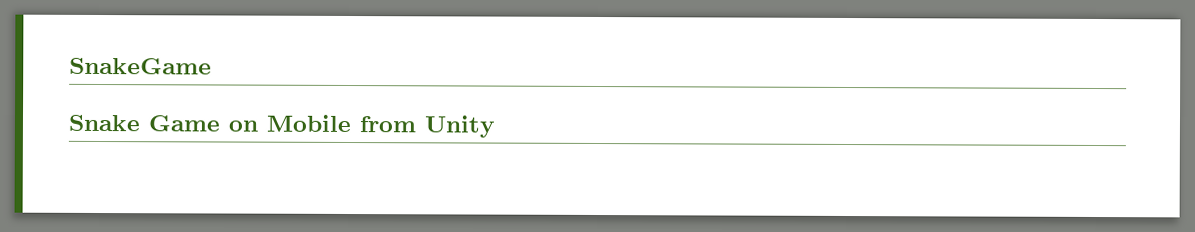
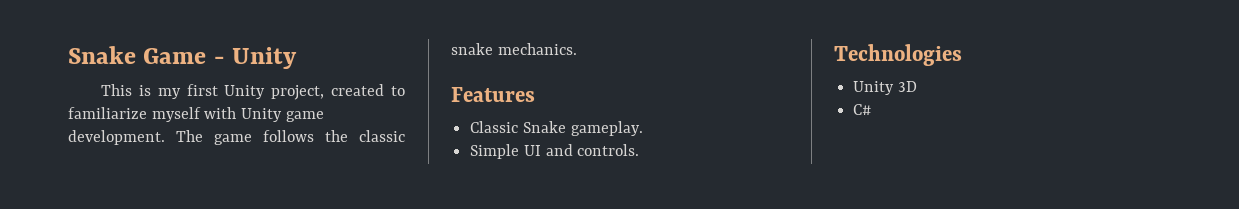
- SnakeGame
- Snake Game on Mobile from Unity
+ Snake Game - Unity
+ This is my first Unity project, created to familiarize myself with Unity game development. The game follows the classic snake mechanics.
+ Features
+ Classic Snake gameplay.
+ Simple UI and controls.
+ Technologies
+ Unity 3D
+ C#

